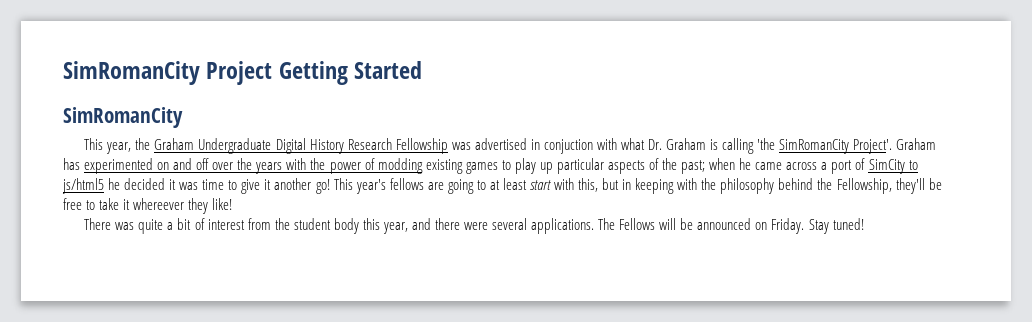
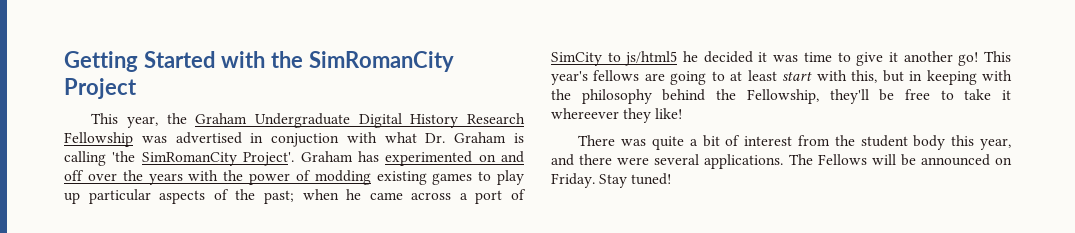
- SimRomanCity Project Getting Started
- SimRomanCity
+ Getting Started with the SimRomanCity Project

